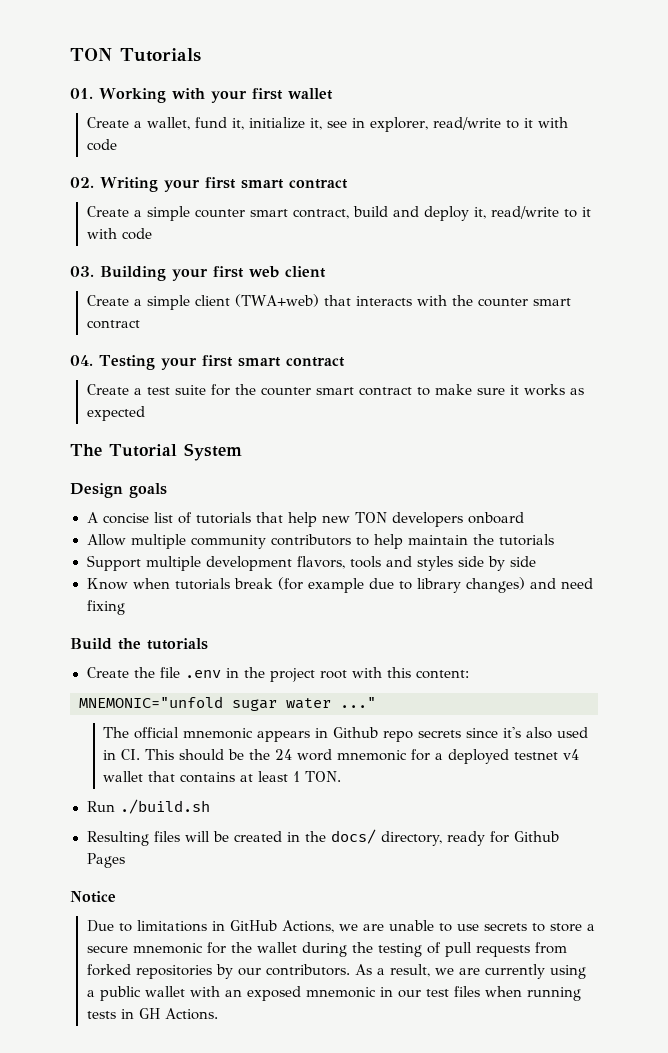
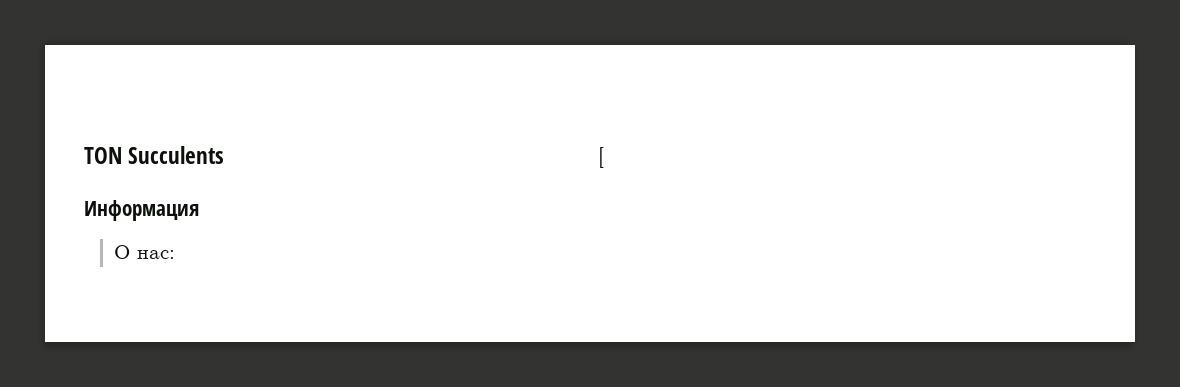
- TON Tutorials
- 01. Working with your first wallet
- Create a wallet, fund it, initialize it, see in explorer, read/write to it with code
- 02. Writing your first smart contract
- Create a simple counter smart contract, build and deploy it, read/write to it with code
- 03. Building your first web client
- Create a simple client (TWA+web) that interacts with the counter smart contract
- 04. Testing your first smart contract
- Create a test suite for the counter smart contract to make sure it works as expected
- The Tutorial System
- Design goals
- A concise list of tutorials that help new TON developers onboard
- Allow multiple community contributors to help maintain the tutorials
- Support multiple development flavors, tools and styles side by side
- Know when tutorials break (for example due to library changes) and need fixing
- Build the tutorials
- Create the file .env in the project root with this content:
- MNEMONIC="unfold sugar water ..."
- The official mnemonic appears in Github repo secrets since it's also used in CI. This should be the 24 word mnemonic for a deployed testnet v4 wallet that contains at least 1 TON.
- Run ./build.sh
- Resulting files will be created in the docs/ directory, ready for Github Pages
- Notice
- Due to limitations in GitHub Actions, we are unable to use secrets to store a secure mnemonic for the wallet during the testing of pull requests from forked repositories by our contributors. As a result, we are currently using a public wallet with an exposed mnemonic in our test files when running tests in GH Actions.
+ TON Succulents
+ Информация
+ О нас:
+ [

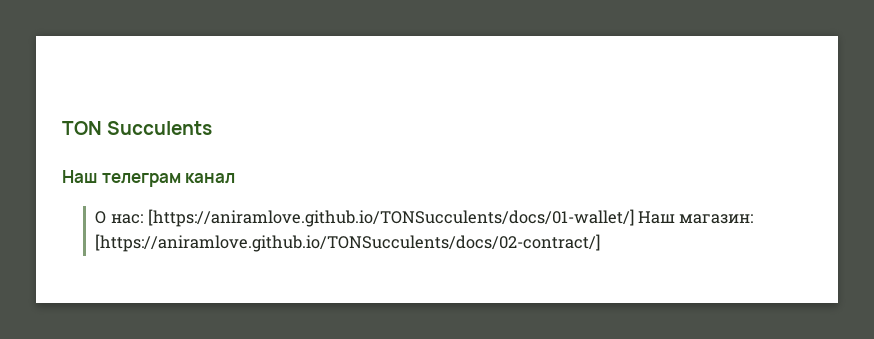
- Информация
+ Наш телеграм канал
- О нас:
- [
+ О нас: [https://aniramlove.github.io/TONSucculents/docs/01-wallet/] Наш магазин: [https://aniramlove.github.io/TONSucculents/docs/02-contract/]

